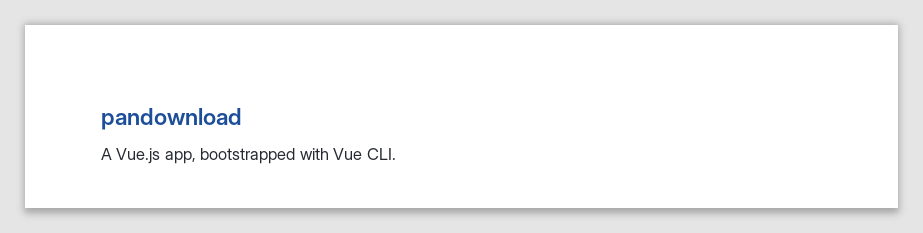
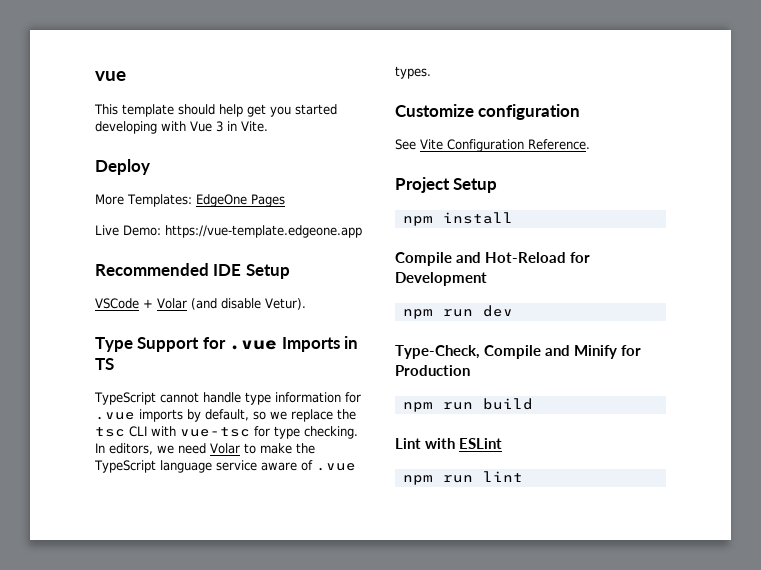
- pandownload
- A Vue.js app, bootstrapped with Vue CLI.
+ vue
+ This template should help get you started developing with Vue 3 in Vite.
+ Deploy
+ More Templates: EdgeOne Pages
+ Live Demo: https://vue-template.edgeone.app
+ Recommended IDE Setup
+ VSCode + Volar (and disable Vetur).
+ Type Support for .vue Imports in TS
+ TypeScript cannot handle type information for .vue imports by default, so we replace the tsc CLI with vue-tsc for type checking. In editors, we need Volar to make the TypeScript language service aware of .vue types.
+ Customize configuration
+ See Vite Configuration Reference.
+ Project Setup
+ npm install
+ Compile and Hot-Reload for Development
+ npm run dev
+ Type-Check, Compile and Minify for Production
+ npm run build
+ Lint with ESLint
+ npm run lint

